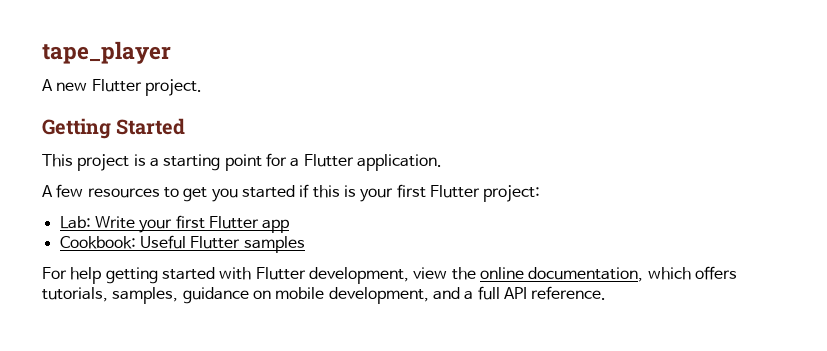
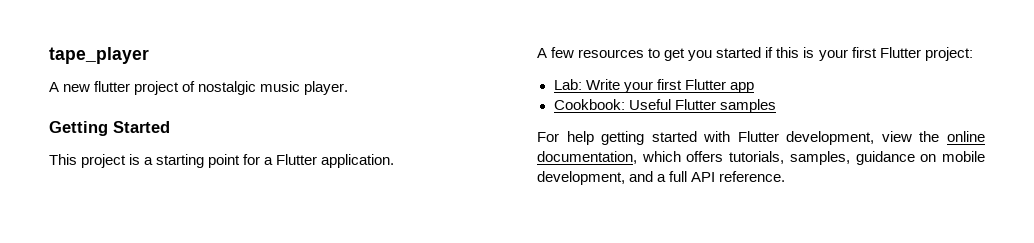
- A new Flutter project.
+ A new flutter project of nostalgic music player.

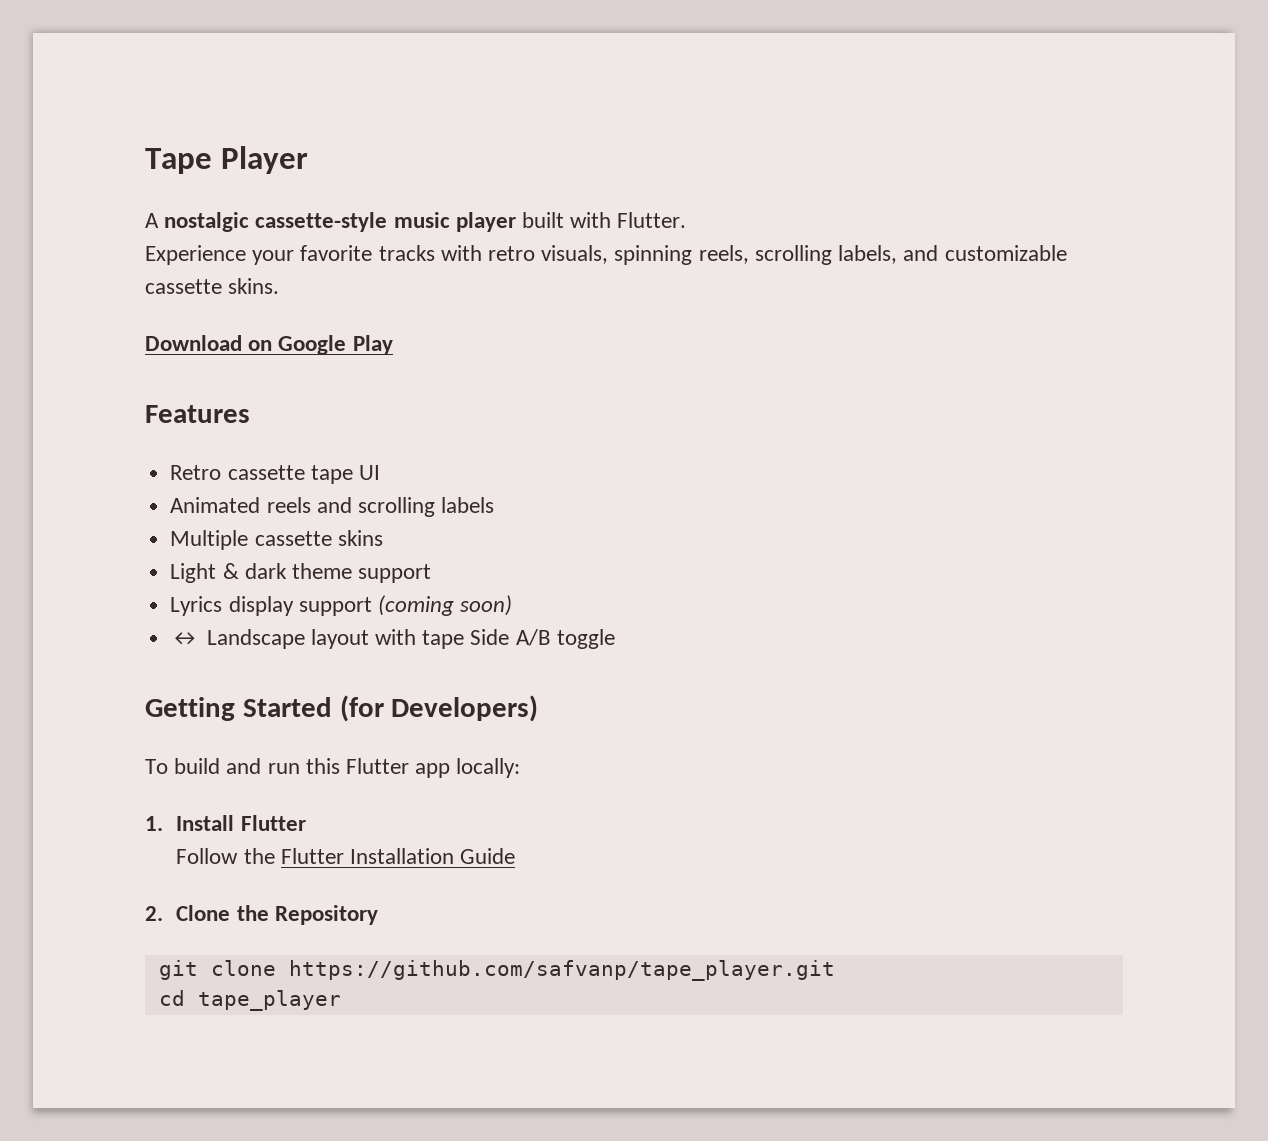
- tape_player
- A new flutter project of nostalgic music player.
- Getting Started
- This project is a starting point for a Flutter application.
- A few resources to get you started if this is your first Flutter project:
- Lab: Write your first Flutter app
- Cookbook: Useful Flutter samples
- For help getting started with Flutter development, view the online documentation, which offers tutorials, samples, guidance on mobile development, and a full API reference.
+ Tape Player
+ A nostalgic cassette-style music player built with Flutter.
+ Experience your favorite tracks with retro visuals, spinning reels, scrolling labels, and customizable cassette skins.
+ Download on Google Play
+ Features
+ Retro cassette tape UI
+ Animated reels and scrolling labels
+ Multiple cassette skins
+ Light & dark theme support
+ Lyrics display support (coming soon)
+ ↔ Landscape layout with tape Side A/B toggle
+ Getting Started (for Developers)
+ To build and run this Flutter app locally:
+ 1. Install Flutter
+ Follow the Flutter Installation Guide
+ 2. Clone the Repository
+ git clone https://github.com/safvanp/tape_player.git
+ cd tape_player

